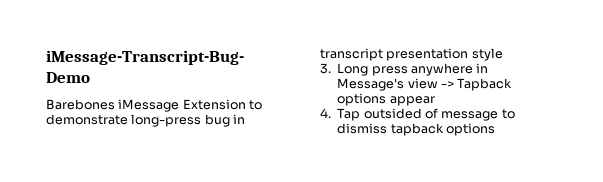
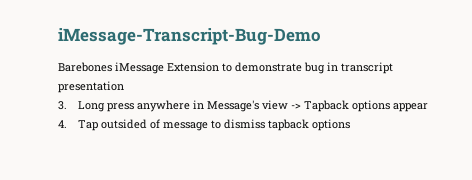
- Barebones iMessage Extension to demonstrate long-press bug in transcript presentation style
+ Barebones iMessage Extension to demonstrate bug in transcript presentation

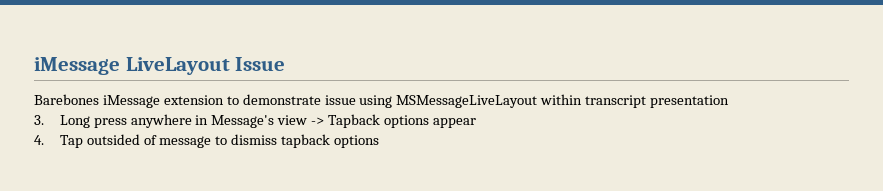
- iMessage-Transcript-Bug-Demo
+ iMessage LiveLayout Issue
- Barebones iMessage Extension to demonstrate bug in transcript presentation
+ Barebones iMessage extension to demonstrate issue using MSMessageLiveLayout within transcript presentation

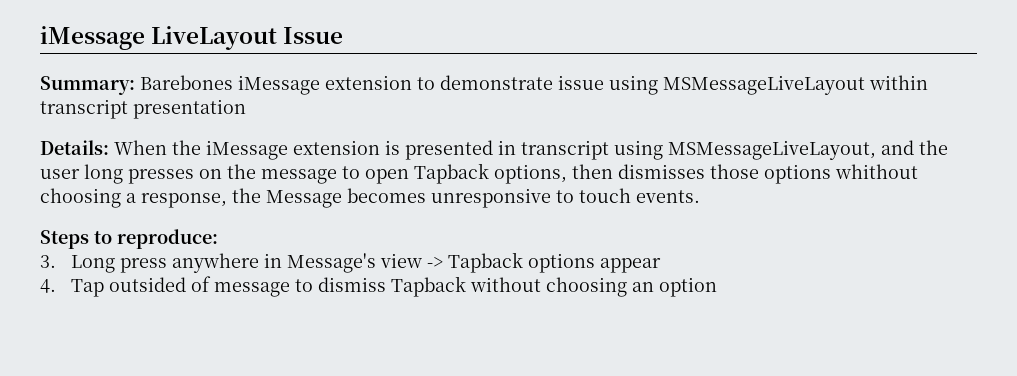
- Barebones iMessage extension to demonstrate issue using MSMessageLiveLayout within transcript presentation
+ Summary: Barebones iMessage extension to demonstrate issue using MSMessageLiveLayout within transcript presentation
+ Details: When the iMessage extension is presented in transcript using MSMessageLiveLayout, and the user long presses on the message to open Tapback options, then dismisses those options whithout choosing a response, the Message becomes unresponsive to touch events.
+ Steps to reproduce:
- 4. Tap outsided of message to dismiss tapback options
+ 4. Tap outsided of message to dismiss Tapback without choosing an option

